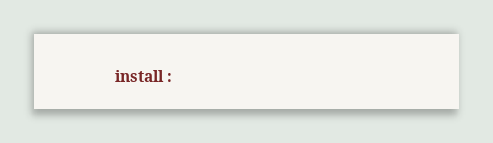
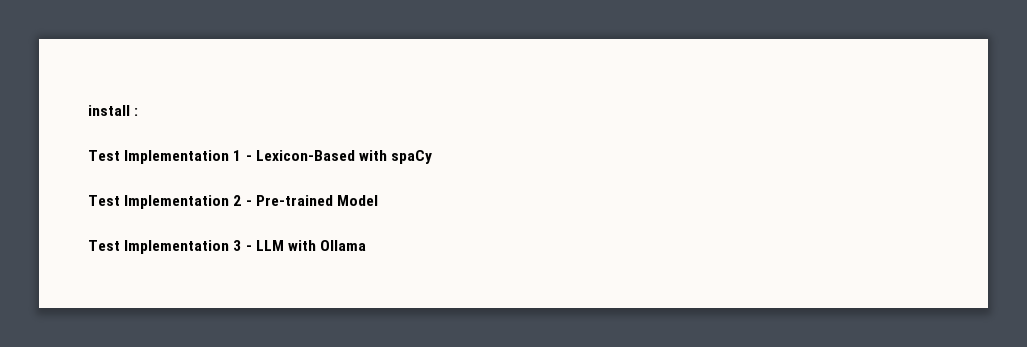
+ Test Implementation 1 - Lexicon-Based with spaCy
+ Test Implementation 2 - Pre-trained Model
+ Test Implementation 3 - LLM with Ollama

